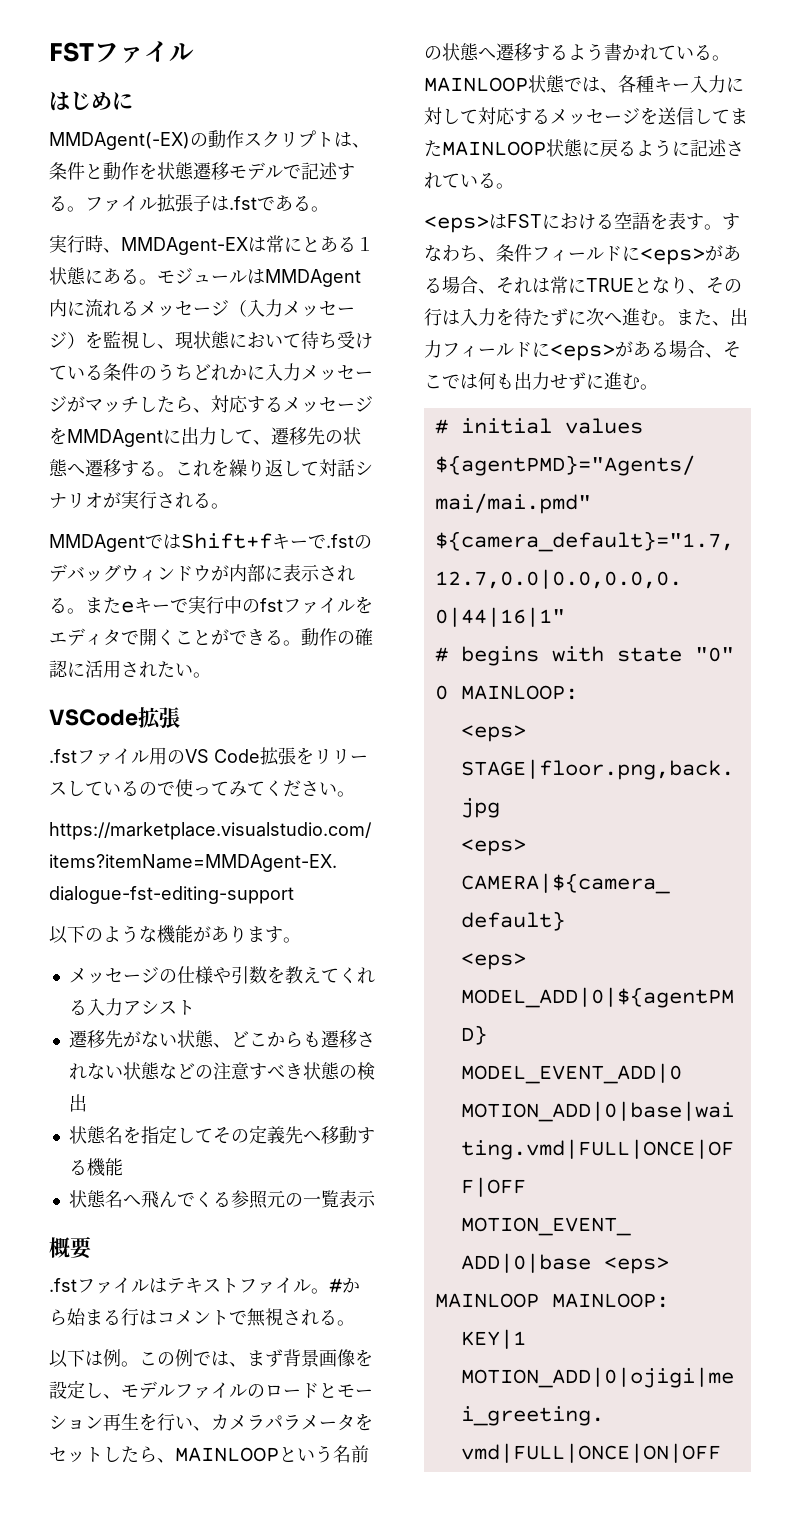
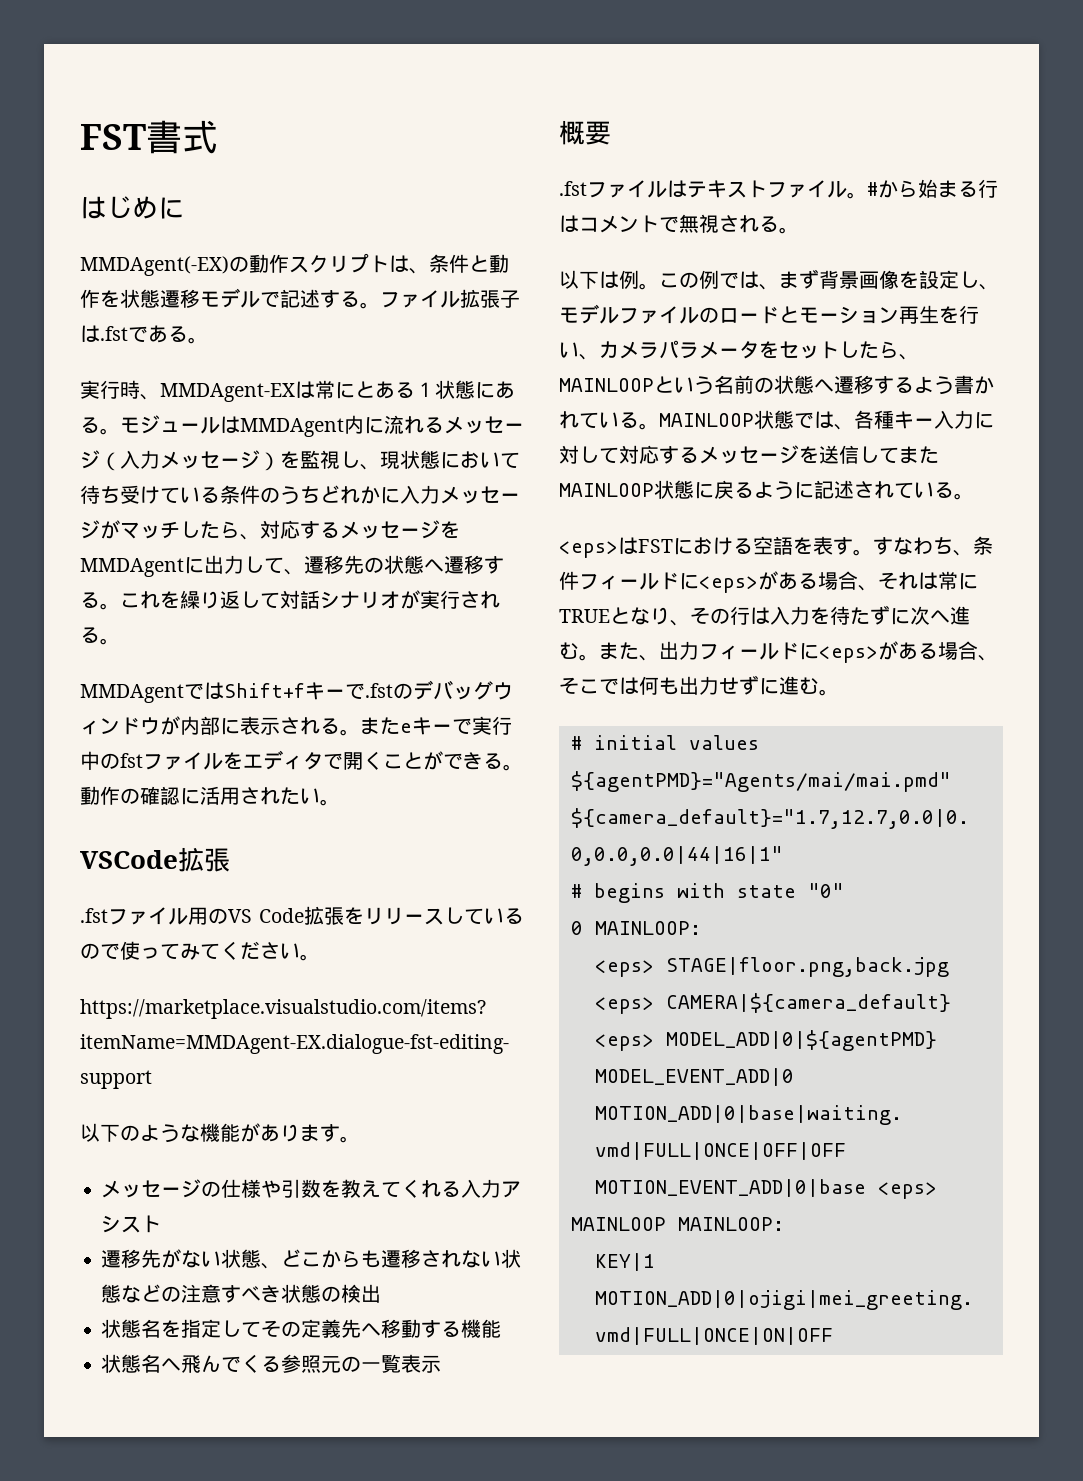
- FSTファイル
+ FST書式

